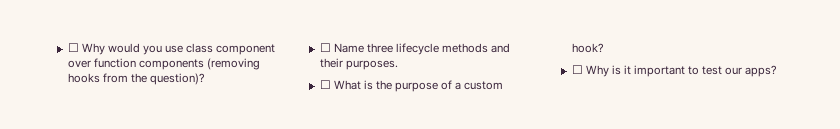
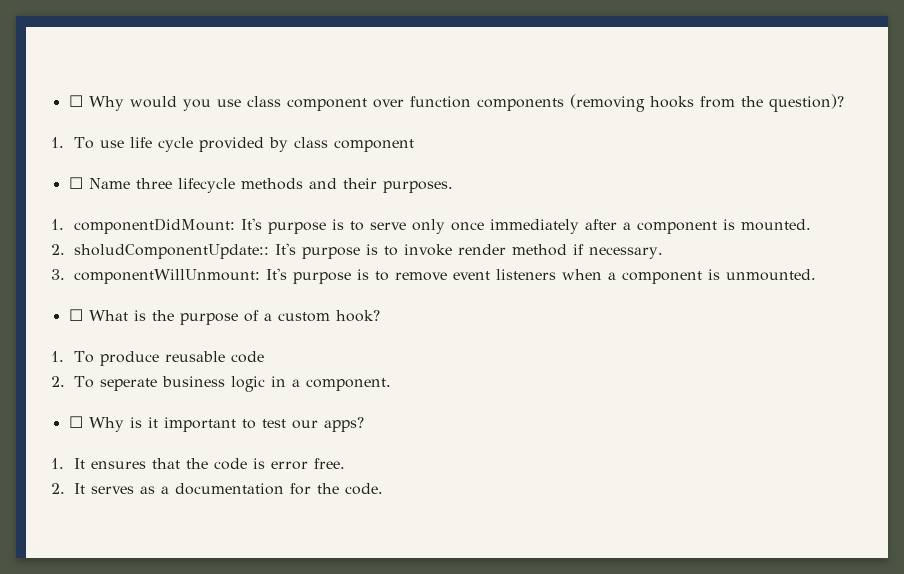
+ 1. To use life cycle provided by class component
+ 1. componentDidMount: It's purpose is to serve only once immediately after a component is mounted.
+ 2. sholudComponentUpdate:: It's purpose is to invoke render method if necessary.
+ 3. componentWillUnmount: It's purpose is to remove event listeners when a component is unmounted.
+ 1. To produce reusable code
+ 2. To seperate business logic in a component.
+ 1. It ensures that the code is error free.
+ 2. It serves as a documentation for the code.

